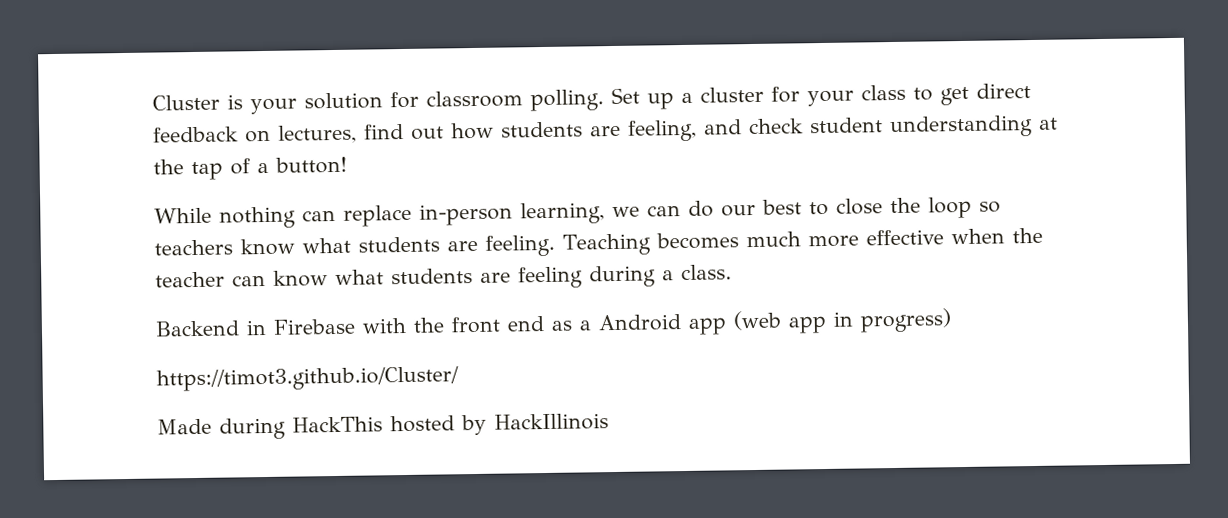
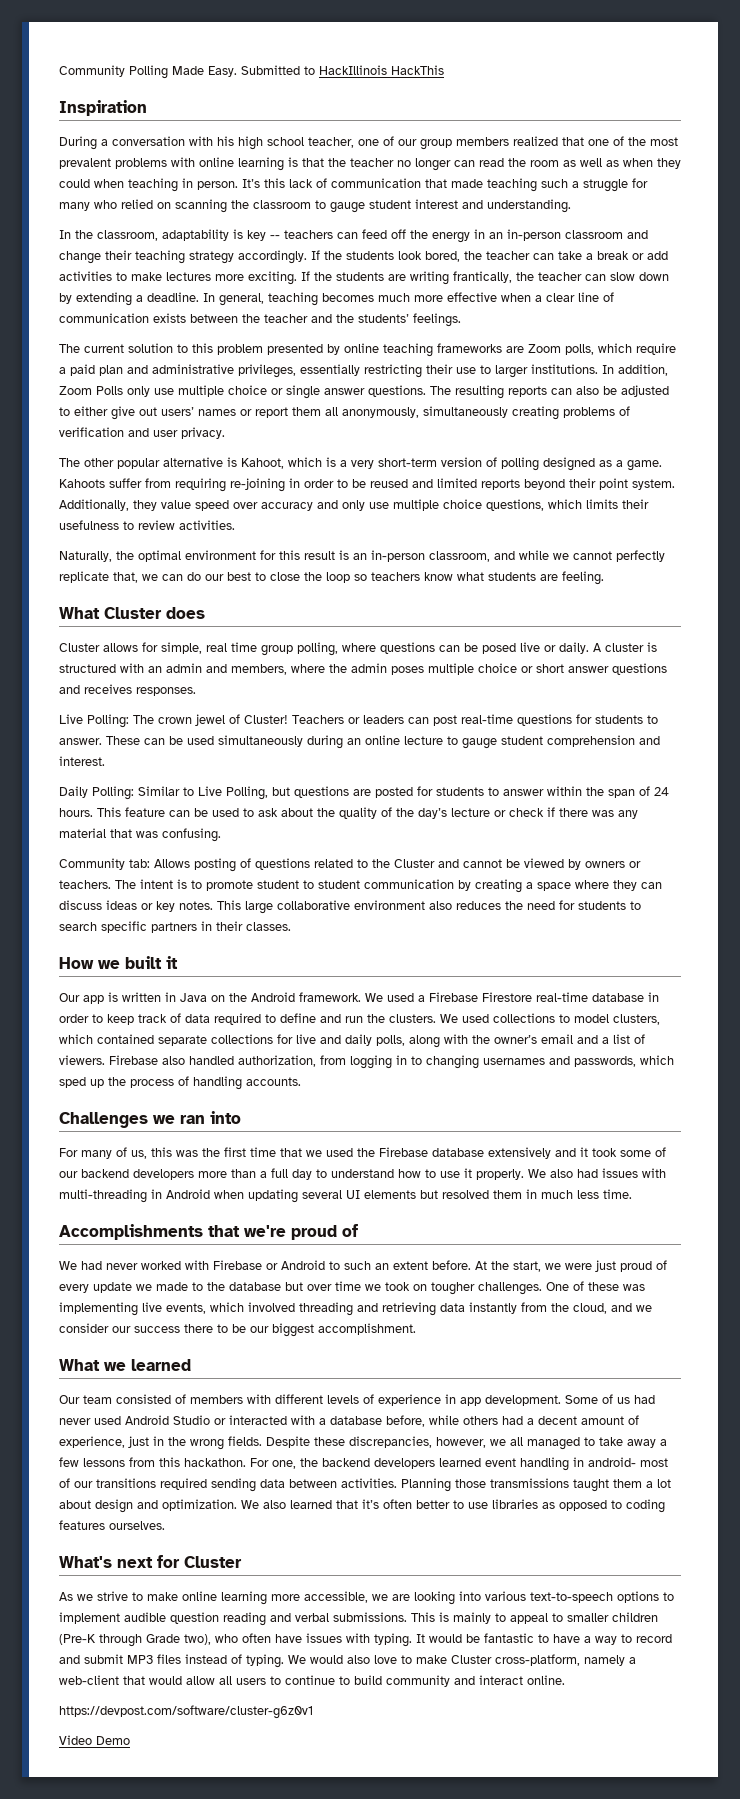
- Cluster is your solution for classroom polling. Set up a cluster for your class to get direct feedback on lectures, find out how students are feeling, and check student understanding at the tap of a button!
- While nothing can replace in-person learning, we can do our best to close the loop so teachers know what students are feeling. Teaching becomes much more effective when the teacher can know what students are feeling during a class.
- Backend in Firebase with the front end as a Android app (web app in progress)
- https://timot3.github.io/Cluster/
- Made during HackThis hosted by HackIllinois
+ Community Polling Made Easy. Submitted to HackIllinois HackThis
+ Inspiration
+ During a conversation with his high school teacher, one of our group members realized that one of the most prevalent problems with online learning is that the teacher no longer can read the room as well as when they could when teaching in person. It’s this lack of communication that made teaching such a struggle for many who relied on scanning the classroom to gauge student interest and understanding.
+ In the classroom, adaptability is key -- teachers can feed off the energy in an in-person classroom and change their teaching strategy accordingly. If the students look bored, the teacher can take a break or add activities to make lectures more exciting. If the students are writing frantically, the teacher can slow down by extending a deadline. In general, teaching becomes much more effective when a clear line of communication exists between the teacher and the students’ feelings.
+ The current solution to this problem presented by online teaching frameworks are Zoom polls, which require a paid plan and administrative privileges, essentially restricting their use to larger institutions. In addition, Zoom Polls only use multiple choice or single answer questions. The resulting reports can also be adjusted to either give out users’ names or report them all anonymously, simultaneously creating problems of verification and user privacy.
+ The other popular alternative is Kahoot, which is a very short-term version of polling designed as a game. Kahoots suffer from requiring re-joining in order to be reused and limited reports beyond their point system. Additionally, they value speed over accuracy and only use multiple choice questions, which limits their usefulness to review activities.
+ Naturally, the optimal environment for this result is an in-person classroom, and while we cannot perfectly replicate that, we can do our best to close the loop so teachers know what students are feeling.
+ What Cluster does
+ Cluster allows for simple, real time group polling, where questions can be posed live or daily. A cluster is structured with an admin and members, where the admin poses multiple choice or short answer questions and receives responses.
+ Live Polling: The crown jewel of Cluster! Teachers or leaders can post real-time questions for students to answer. These can be used simultaneously during an online lecture to gauge student comprehension and interest.
+ Daily Polling: Similar to Live Polling, but questions are posted for students to answer within the span of 24 hours. This feature can be used to ask about the quality of the day’s lecture or check if there was any material that was confusing.
+ Community tab: Allows posting of questions related to the Cluster and cannot be viewed by owners or teachers. The intent is to promote student to student communication by creating a space where they can discuss ideas or key notes. This large collaborative environment also reduces the need for students to search specific partners in their classes.
+ How we built it
+ Our app is written in Java on the Android framework. We used a Firebase Firestore real-time database in order to keep track of data required to define and run the clusters. We used collections to model clusters, which contained separate collections for live and daily polls, along with the owner’s email and a list of viewers. Firebase also handled authorization, from logging in to changing usernames and passwords, which sped up the process of handling accounts.
+ Challenges we ran into
+ For many of us, this was the first time that we used the Firebase database extensively and it took some of our backend developers more than a full day to understand how to use it properly. We also had issues with multi-threading in Android when updating several UI elements but resolved them in much less time.
+ Accomplishments that we're proud of
+ We had never worked with Firebase or Android to such an extent before. At the start, we were just proud of every update we made to the database but over time we took on tougher challenges. One of these was implementing live events, which involved threading and retrieving data instantly from the cloud, and we consider our success there to be our biggest accomplishment.
+ What we learned
+ Our team consisted of members with different levels of experience in app development. Some of us had never used Android Studio or interacted with a database before, while others had a decent amount of experience, just in the wrong fields. Despite these discrepancies, however, we all managed to take away a few lessons from this hackathon. For one, the backend developers learned event handling in android- most of our transitions required sending data between activities. Planning those transmissions taught them a lot about design and optimization. We also learned that it’s often better to use libraries as opposed to coding features ourselves.
+ What's next for Cluster
+ As we strive to make online learning more accessible, we are looking into various text-to-speech options to implement audible question reading and verbal submissions. This is mainly to appeal to smaller children (Pre-K through Grade two), who often have issues with typing. It would be fantastic to have a way to record and submit MP3 files instead of typing. We would also love to make Cluster cross-platform, namely a web-client that would allow all users to continue to build community and interact online.
+ https://devpost.com/software/cluster-g6z0v1
+ Video Demo

